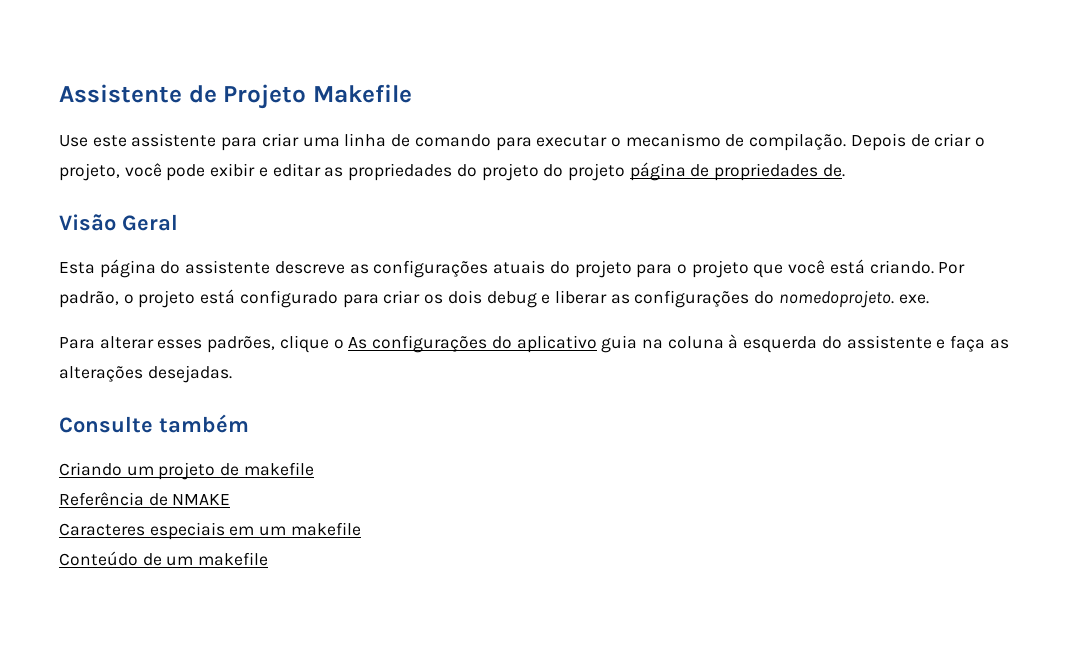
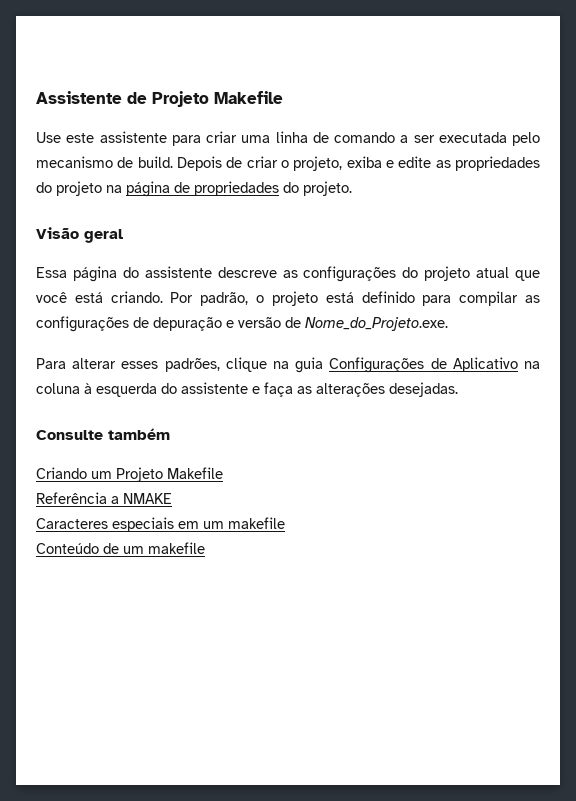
- Use este assistente para criar uma linha de comando para executar o mecanismo de compilação.
+ Use este assistente para criar uma linha de comando a ser executada pelo mecanismo de build.
- Depois de criar o projeto, você pode exibir e editar as propriedades do projeto do projeto página de propriedades de.
+ Depois de criar o projeto, exiba e edite as propriedades do projeto na página de propriedades do projeto.
- Visão Geral
- Esta página do assistente descreve as configurações atuais do projeto para o projeto que você está criando.
+ Visão geral
+ Essa página do assistente descreve as configurações do projeto atual que você está criando.
- Por padrão, o projeto está configurado para criar os dois debug e liberar as configurações do nomedoprojeto. exe.
+ Por padrão, o projeto está definido para compilar as configurações de depuração e versão de Nome_do_Projeto.exe.
- Para alterar esses padrões, clique o As configurações do aplicativo guia na coluna à esquerda do assistente e faça as alterações desejadas.
+ Para alterar esses padrões, clique na guia Configurações de Aplicativo na coluna à esquerda do assistente e faça as alterações desejadas.
- Criando um projeto de makefile
+ Criando um Projeto Makefile
- Referência de NMAKE
+ Referência a NMAKE

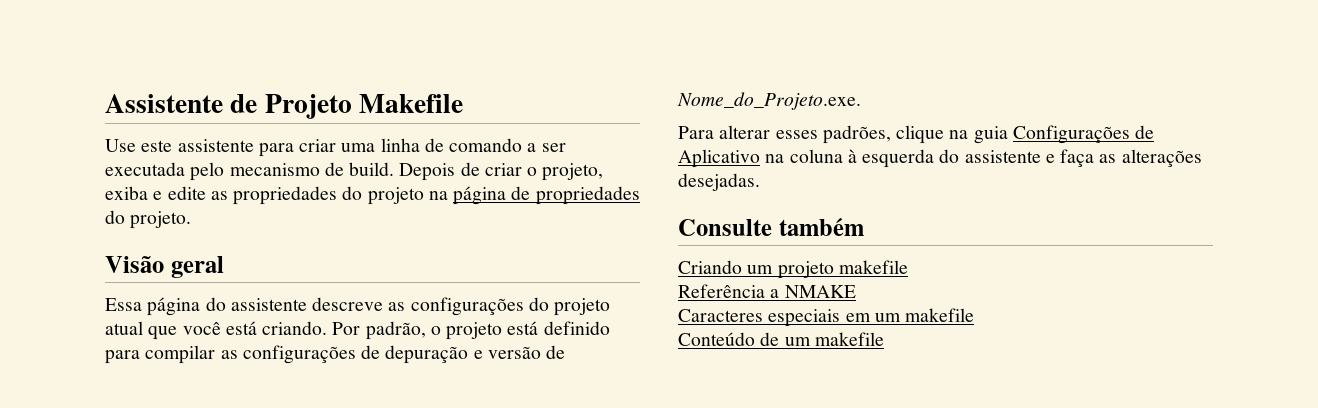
- Criando um Projeto Makefile
+ Criando um projeto makefile

